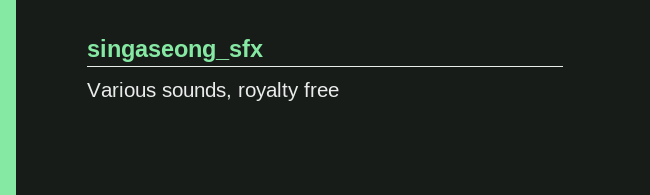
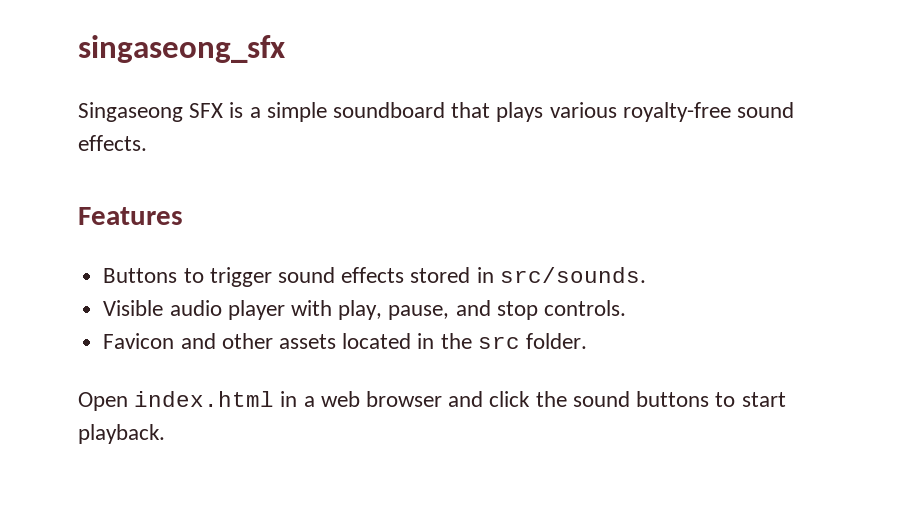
- Various sounds, royalty free
+ Singaseong SFX is a simple soundboard that plays various royalty-free sound effects.
+ Features
+ Buttons to trigger sound effects stored in src/sounds.
+ Visible audio player with play, pause, and stop controls.
+ Favicon and other assets located in the src folder.
+ Open index.html in a web browser and click the sound buttons to start playback.

